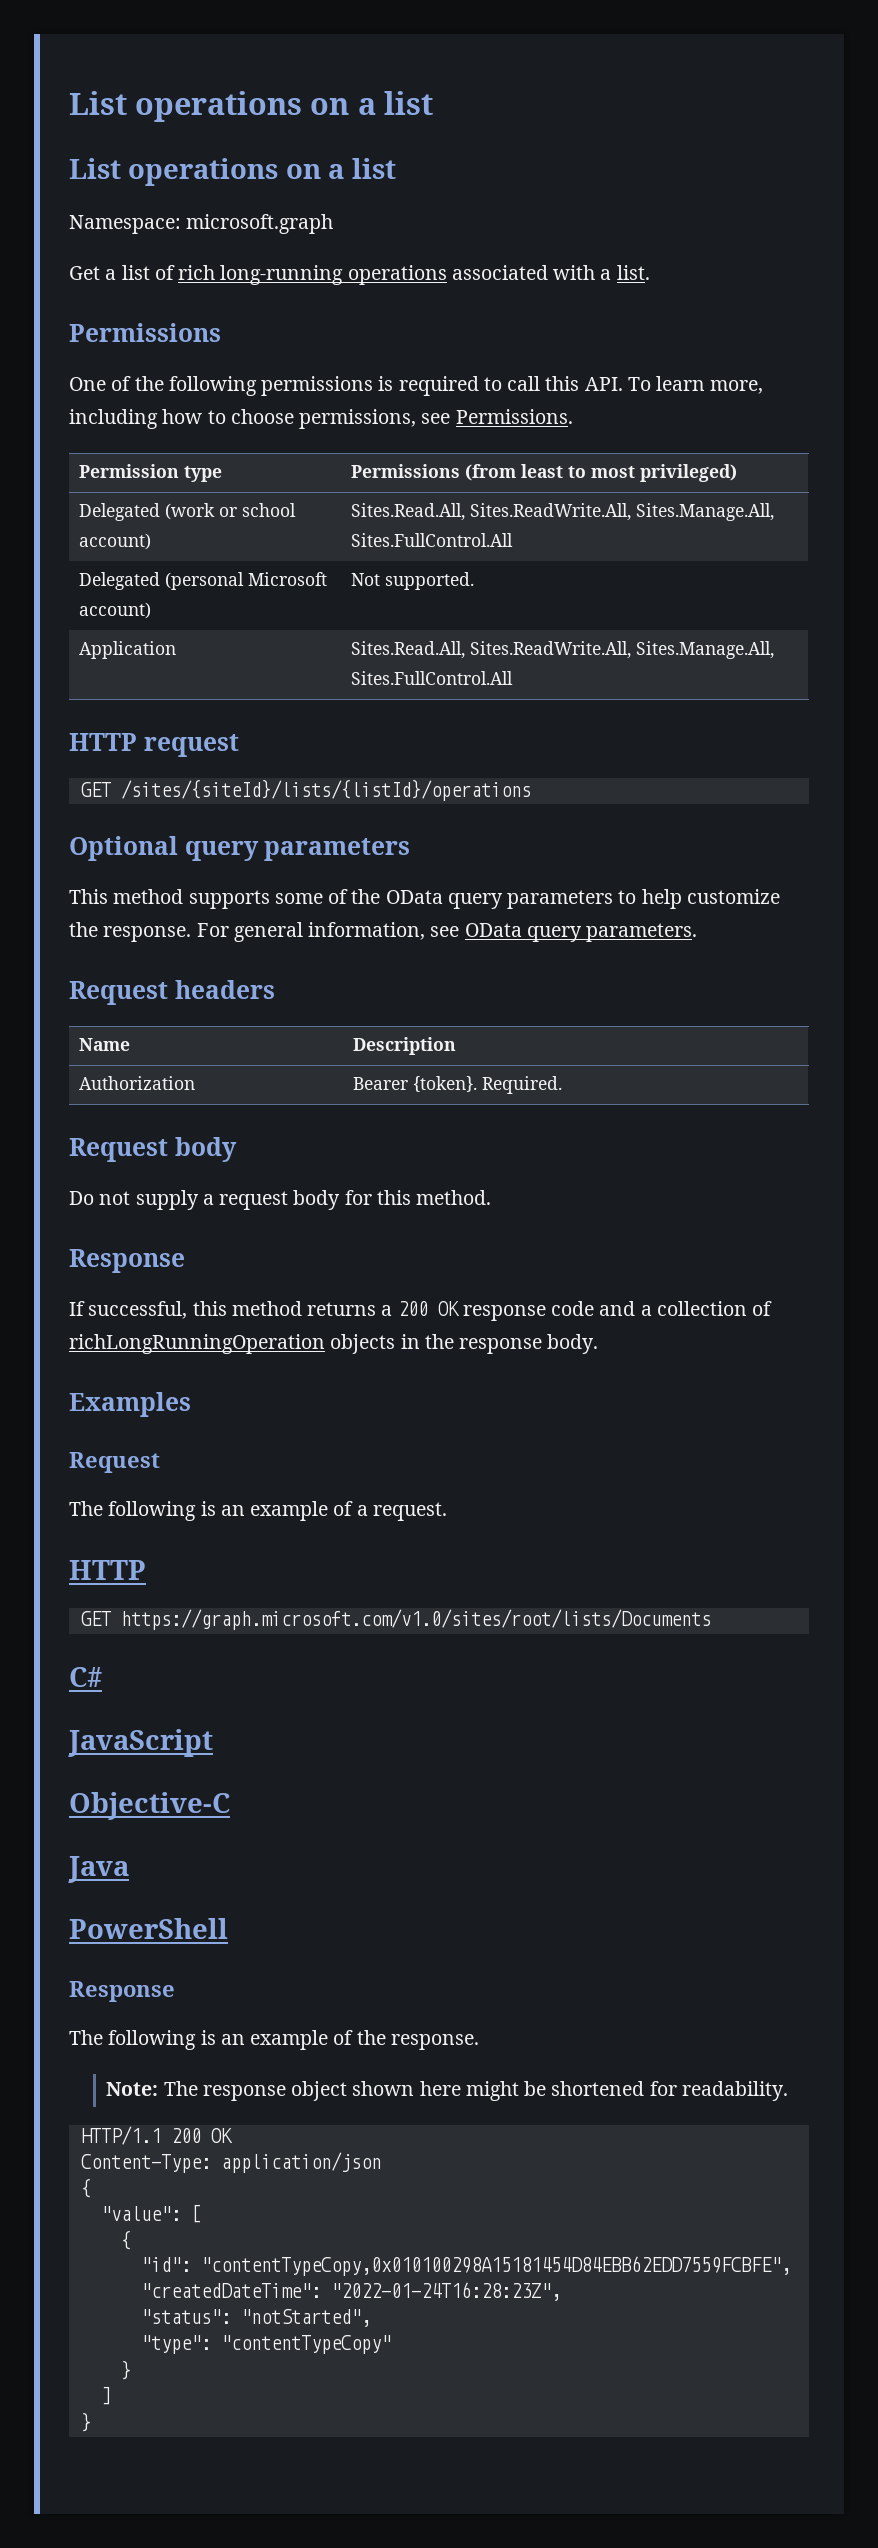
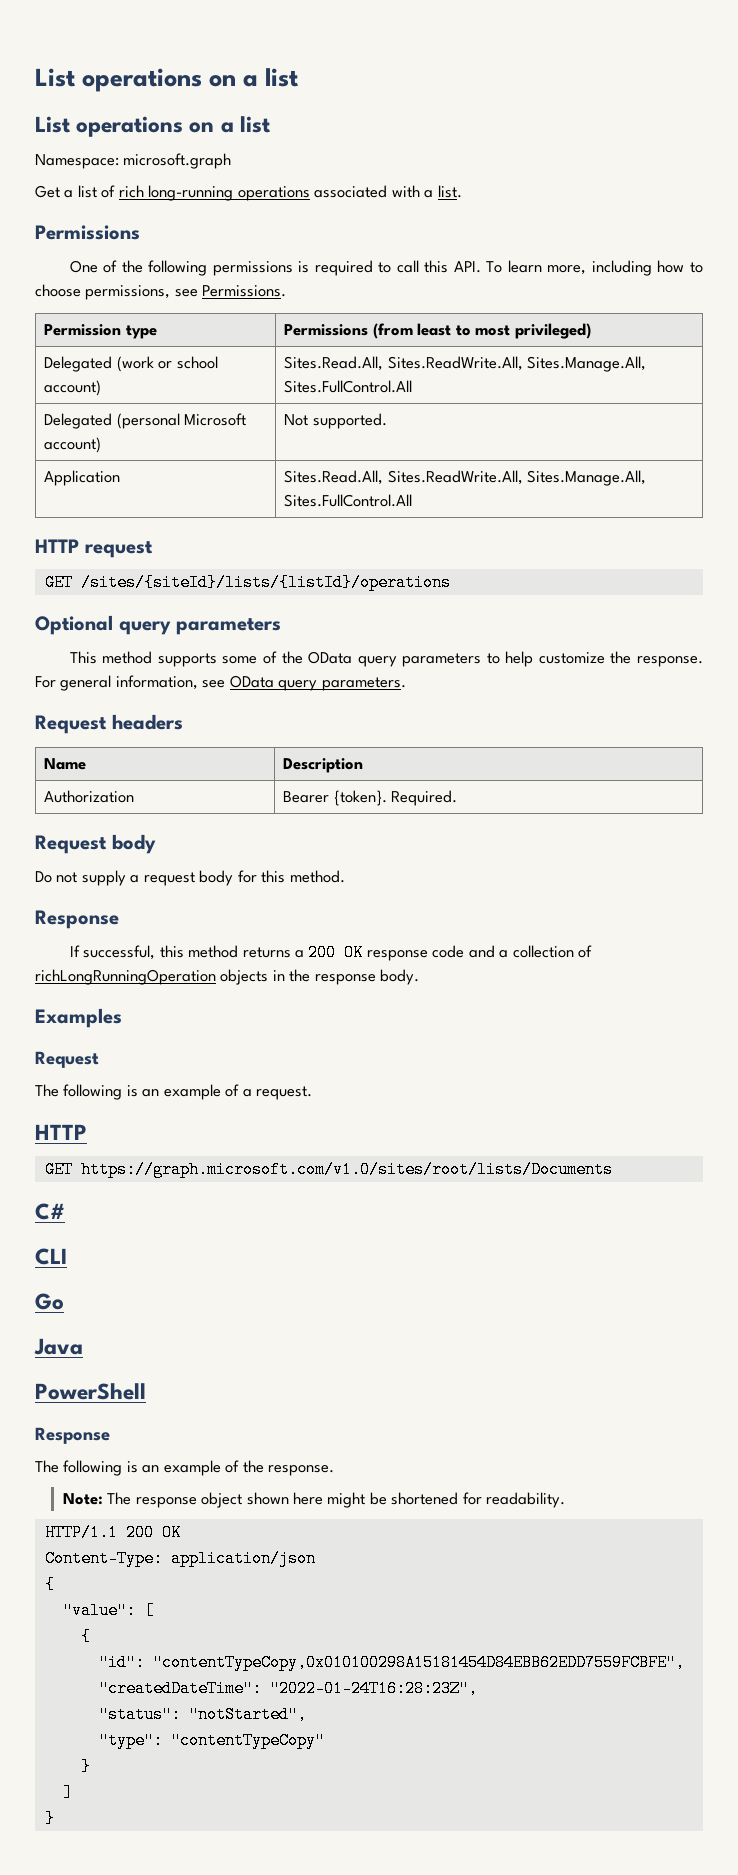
- JavaScript
- Objective-C
+ CLI
+ Go

